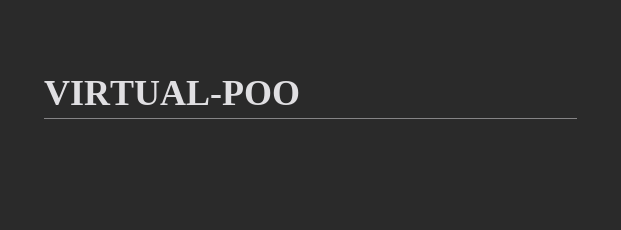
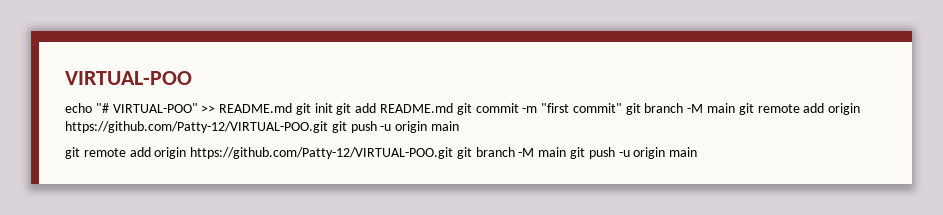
+ echo "# VIRTUAL-POO" >> README.md git init git add README.md git commit -m "first commit" git branch -M main git remote add origin https://github.com/Patty-12/VIRTUAL-POO.git git push -u origin main
+ git remote add origin https://github.com/Patty-12/VIRTUAL-POO.git git branch -M main git push -u origin main

